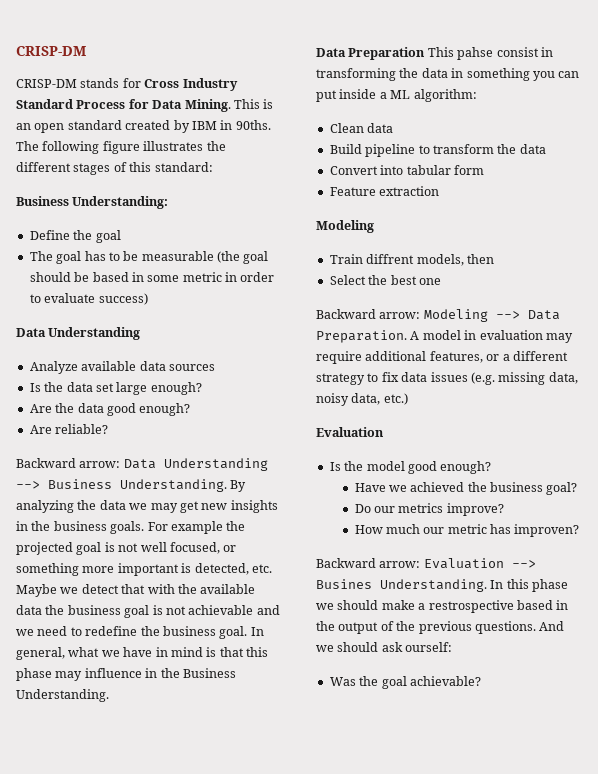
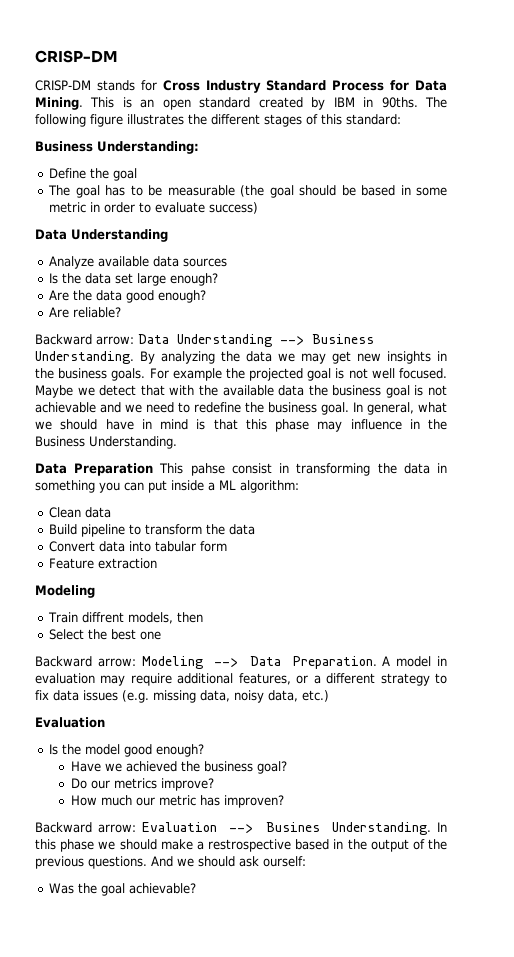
- For example the projected goal is not well focused, or something more important is detected, etc. Maybe we detect that with the available data the business goal is not achievable and we need to redefine the business goal.
+ For example the projected goal is not well focused. Maybe we detect that with the available data the business goal is not achievable and we need to redefine the business goal.
- In general, what we have in mind is that this phase may influence in the Business Understanding.
+ In general, what we should have in mind is that this phase may influence in the Business Understanding.
- Convert into tabular form
+ Convert data into tabular form

